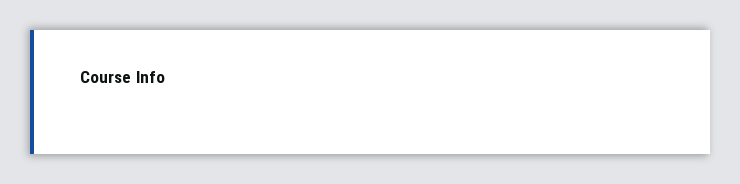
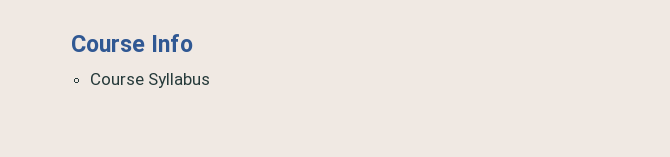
+ Course Syllabus

